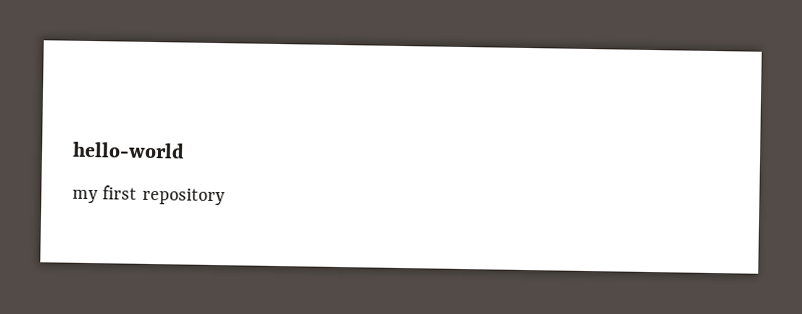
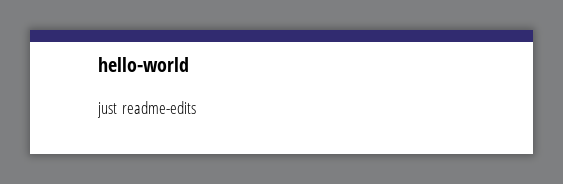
- my first repository
+ just readme-edits

